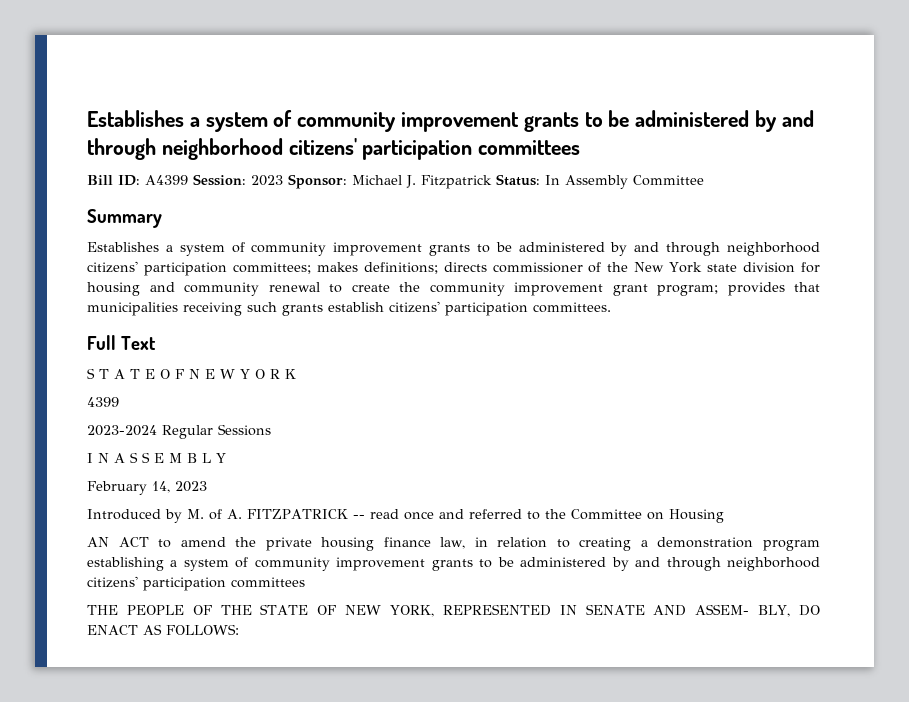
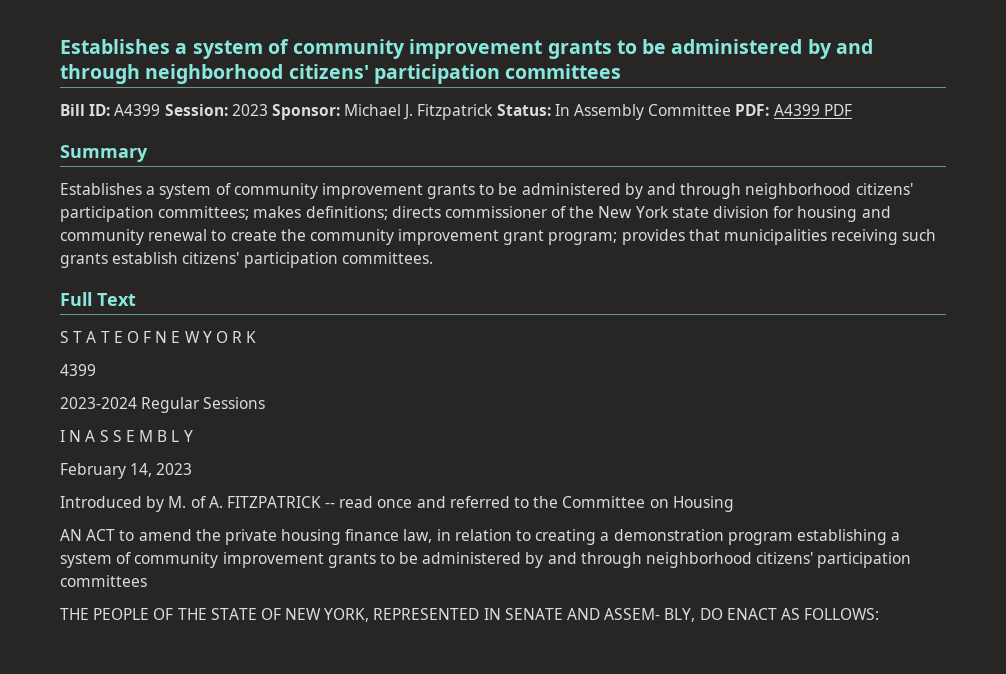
- Bill ID: A4399 Session: 2023 Sponsor: Michael J. Fitzpatrick Status: In Assembly Committee
+ Bill ID: A4399 Session: 2023 Sponsor: Michael J. Fitzpatrick Status: In Assembly Committee PDF: A4399 PDF

